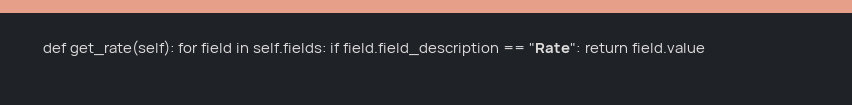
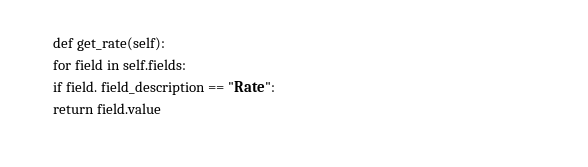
- def get_rate(self): for field in self.fields: if field.field_description == "Rate": return field.value
+ def get_rate(self):
+ for field in self.fields:
+ if field. field_description == "Rate":
+ return field.value

